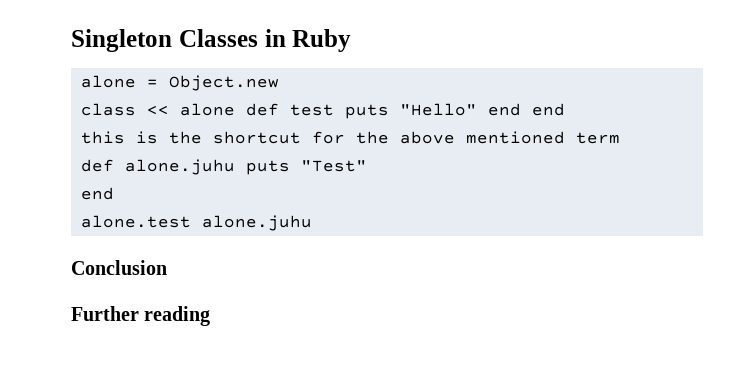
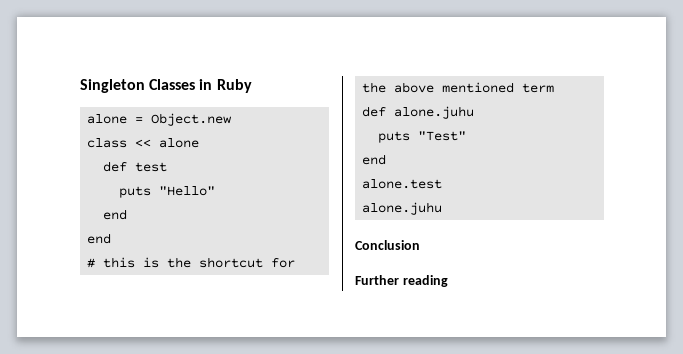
- class << alone def test puts "Hello" end end
- this is the shortcut for the above mentioned term
+ class << alone
+ def test
+ puts "Hello"
+ end
+ end
+ # this is the shortcut for the above mentioned term
- def alone.juhu puts "Test"
+ def alone.juhu
+ puts "Test"
- alone.test alone.juhu
+ alone.test
+ alone.juhu

